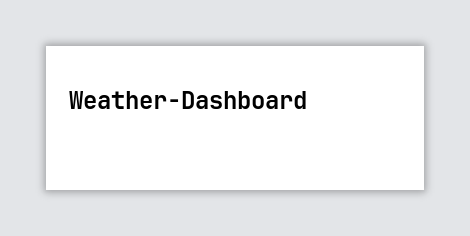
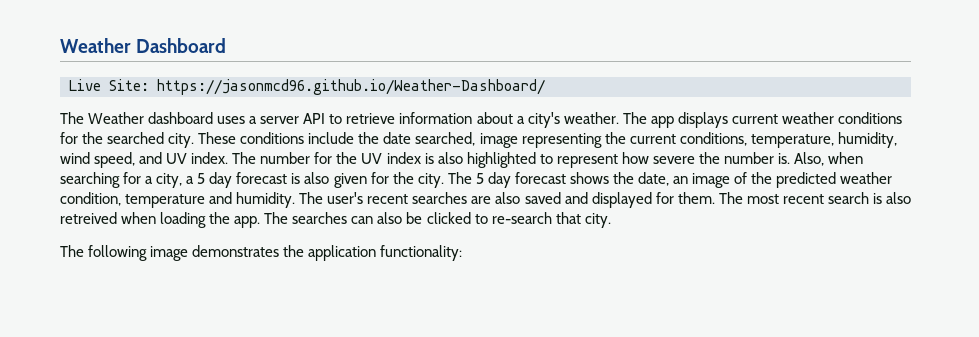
- Weather-Dashboard
+ Weather Dashboard
+ Live Site: https://jasonmcd96.github.io/Weather-Dashboard/
+ The Weather dashboard uses a server API to retrieve information about a city's weather. The app displays current weather conditions for the searched city. These conditions include the date searched, image representing the current conditions, temperature, humidity, wind speed, and UV index. The number for the UV index is also highlighted to represent how severe the number is. Also, when searching for a city, a 5 day forecast is also given for the city. The 5 day forecast shows the date, an image of the predicted weather condition, temperature and humidity. The user's recent searches are also saved and displayed for them. The most recent search is also retreived when loading the app. The searches can also be clicked to re-search that city.
+ The following image demonstrates the application functionality:

